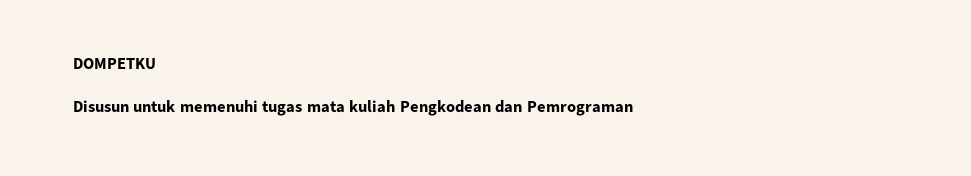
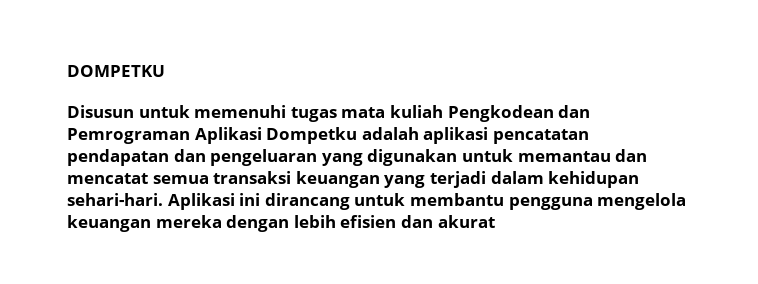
- Disusun untuk memenuhi tugas mata kuliah Pengkodean dan Pemrograman
+ Disusun untuk memenuhi tugas mata kuliah Pengkodean dan Pemrograman Aplikasi Dompetku adalah aplikasi pencatatan pendapatan dan pengeluaran yang digunakan untuk memantau dan mencatat semua transaksi keuangan yang terjadi dalam kehidupan sehari-hari. Aplikasi ini dirancang untuk membantu pengguna mengelola keuangan mereka dengan lebih efisien dan akurat

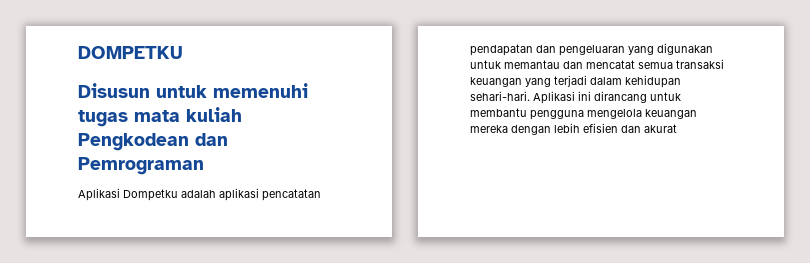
- Disusun untuk memenuhi tugas mata kuliah Pengkodean dan Pemrograman Aplikasi Dompetku adalah aplikasi pencatatan pendapatan dan pengeluaran yang digunakan untuk memantau dan mencatat semua transaksi keuangan yang terjadi dalam kehidupan sehari-hari.
+ Disusun untuk memenuhi tugas mata kuliah Pengkodean dan Pemrograman
+ Aplikasi Dompetku adalah aplikasi pencatatan pendapatan dan pengeluaran yang digunakan untuk memantau dan mencatat semua transaksi keuangan yang terjadi dalam kehidupan sehari-hari.

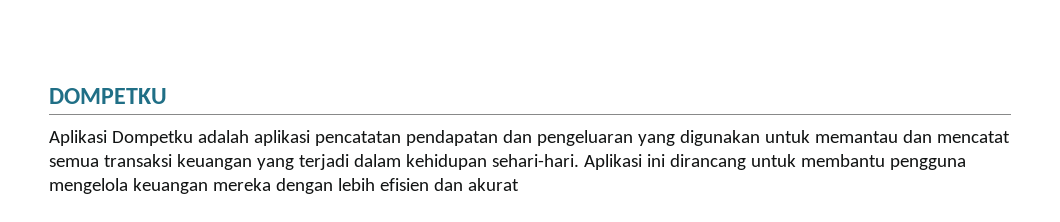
- Disusun untuk memenuhi tugas mata kuliah Pengkodean dan Pemrograman

